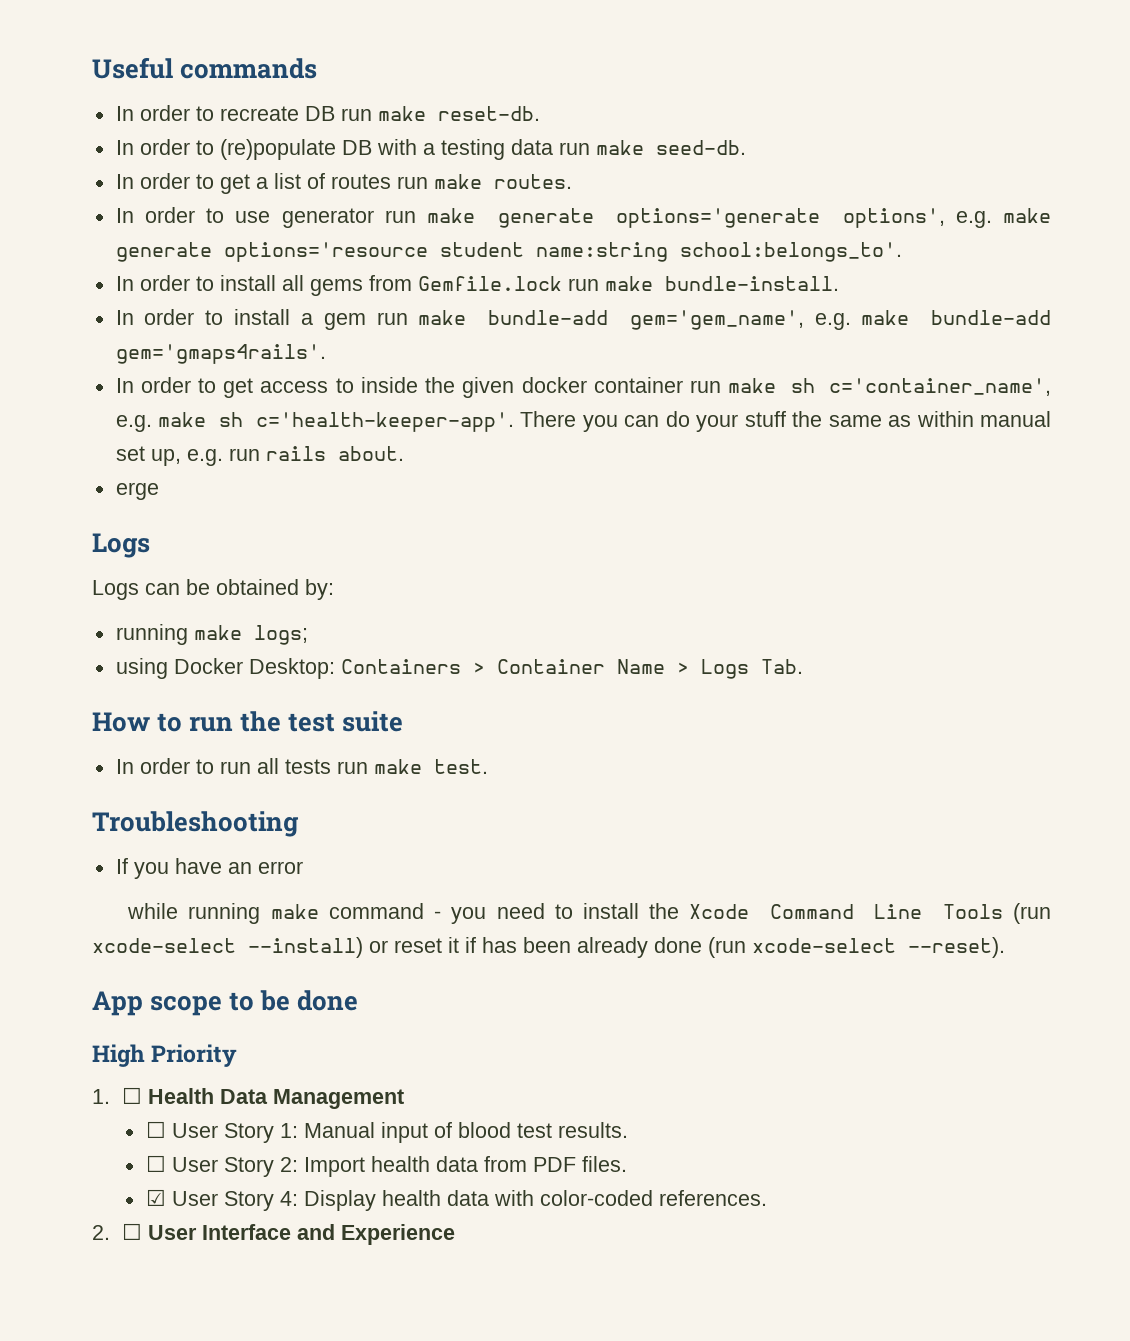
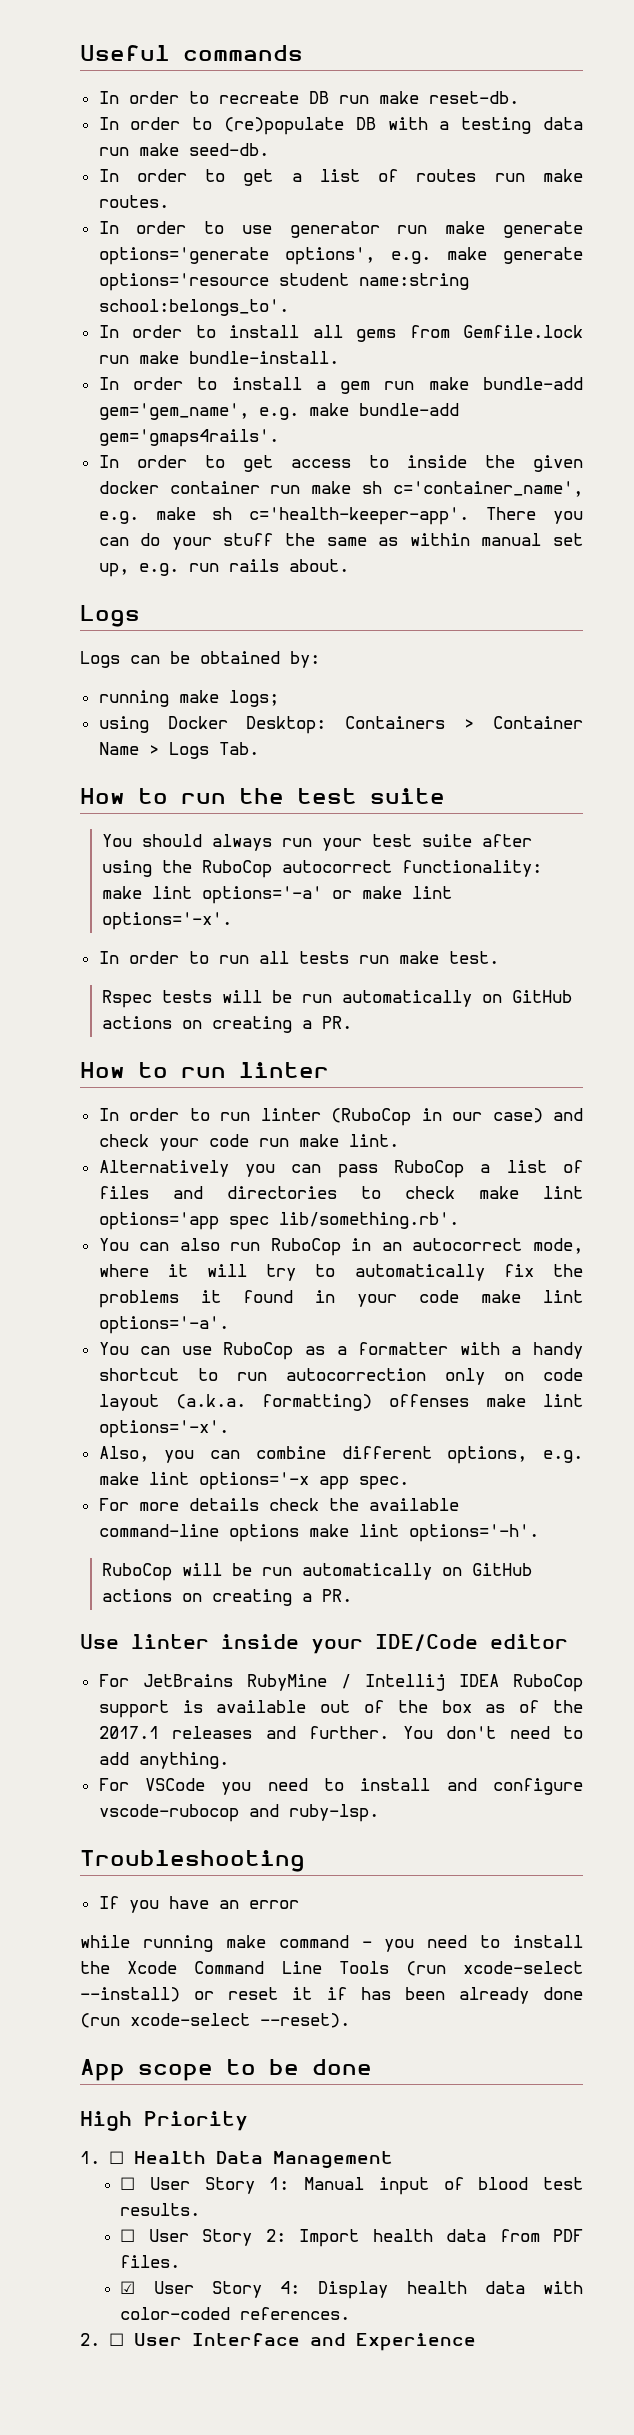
- erge
+ You should always run your test suite after using the RuboCop autocorrect functionality: make lint options='-a' or make lint options='-x'.
+ Rspec tests will be run automatically on GitHub actions on creating a PR.
+ How to run linter
+ In order to run linter (RuboCop in our case) and check your code run make lint.
+ Alternatively you can pass RuboCop a list of files and directories to check make lint options='app spec lib/something.rb'.
+ You can also run RuboCop in an autocorrect mode, where it will try to automatically fix the problems it found in your code make lint options='-a'.
+ You can use RuboCop as a formatter with a handy shortcut to run autocorrection only on code layout (a.k.a. formatting) offenses make lint options='-x'.
+ Also, you can combine different options, e.g. make lint options='-x app spec.
+ For more details check the available command-line options make lint options='-h'.
+ RuboCop will be run automatically on GitHub actions on creating a PR.
+ Use linter inside your IDE/Code editor
+ For JetBrains RubyMine / Intellij IDEA RuboCop support is available out of the box as of the 2017.1 releases and further. You don't need to add anything.
+ For VSCode you need to install and configure vscode-rubocop and ruby-lsp.

